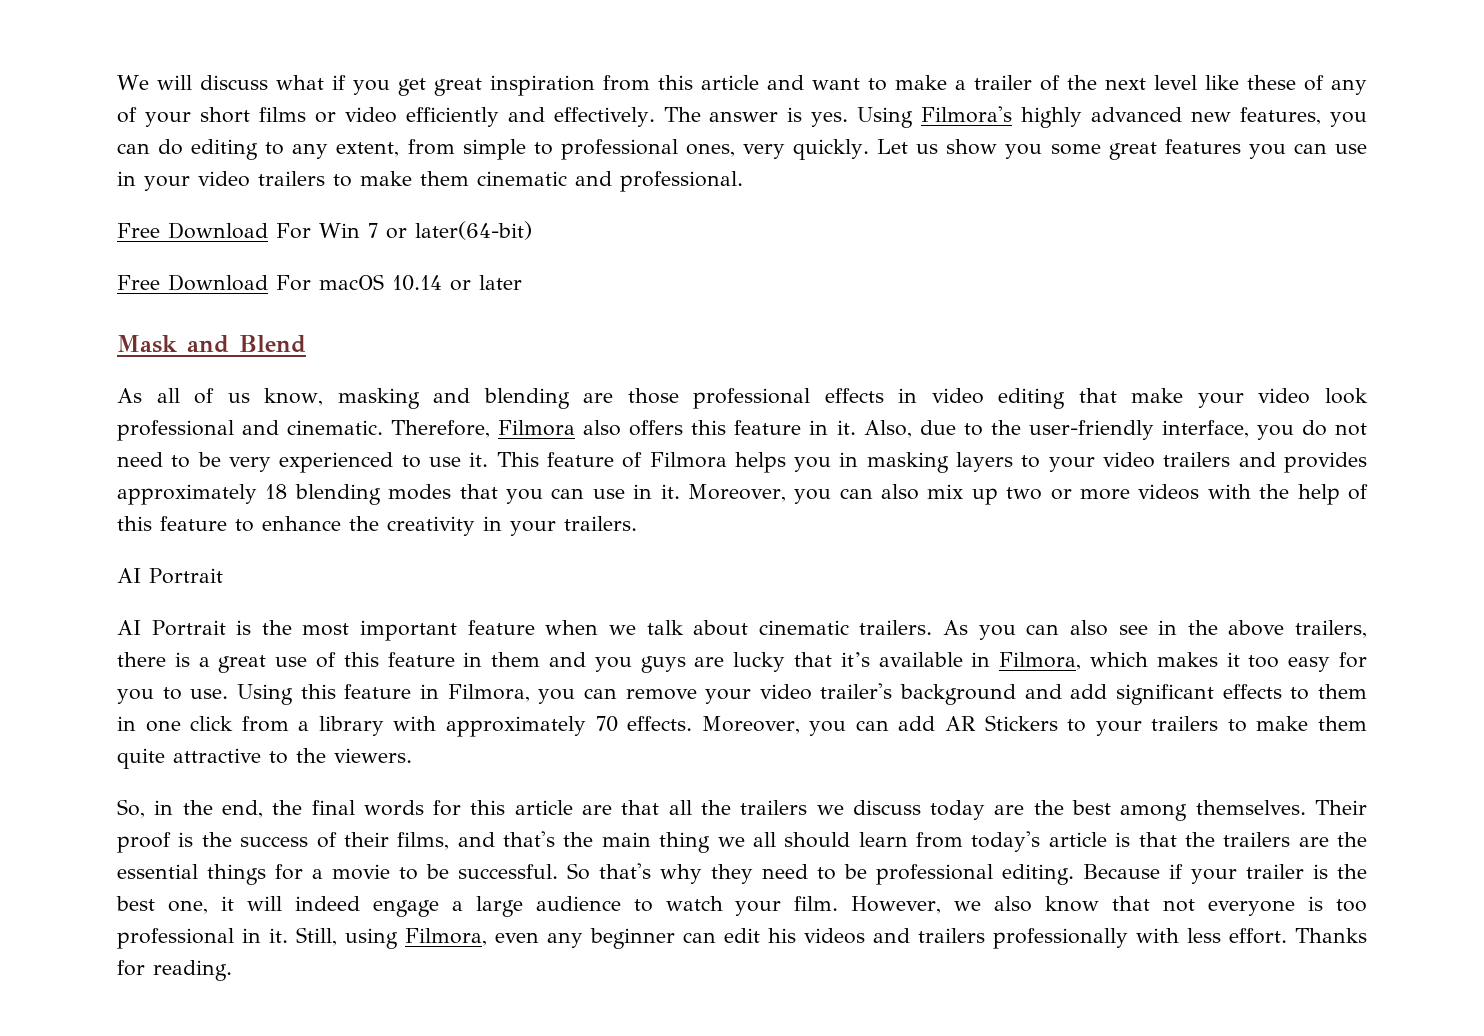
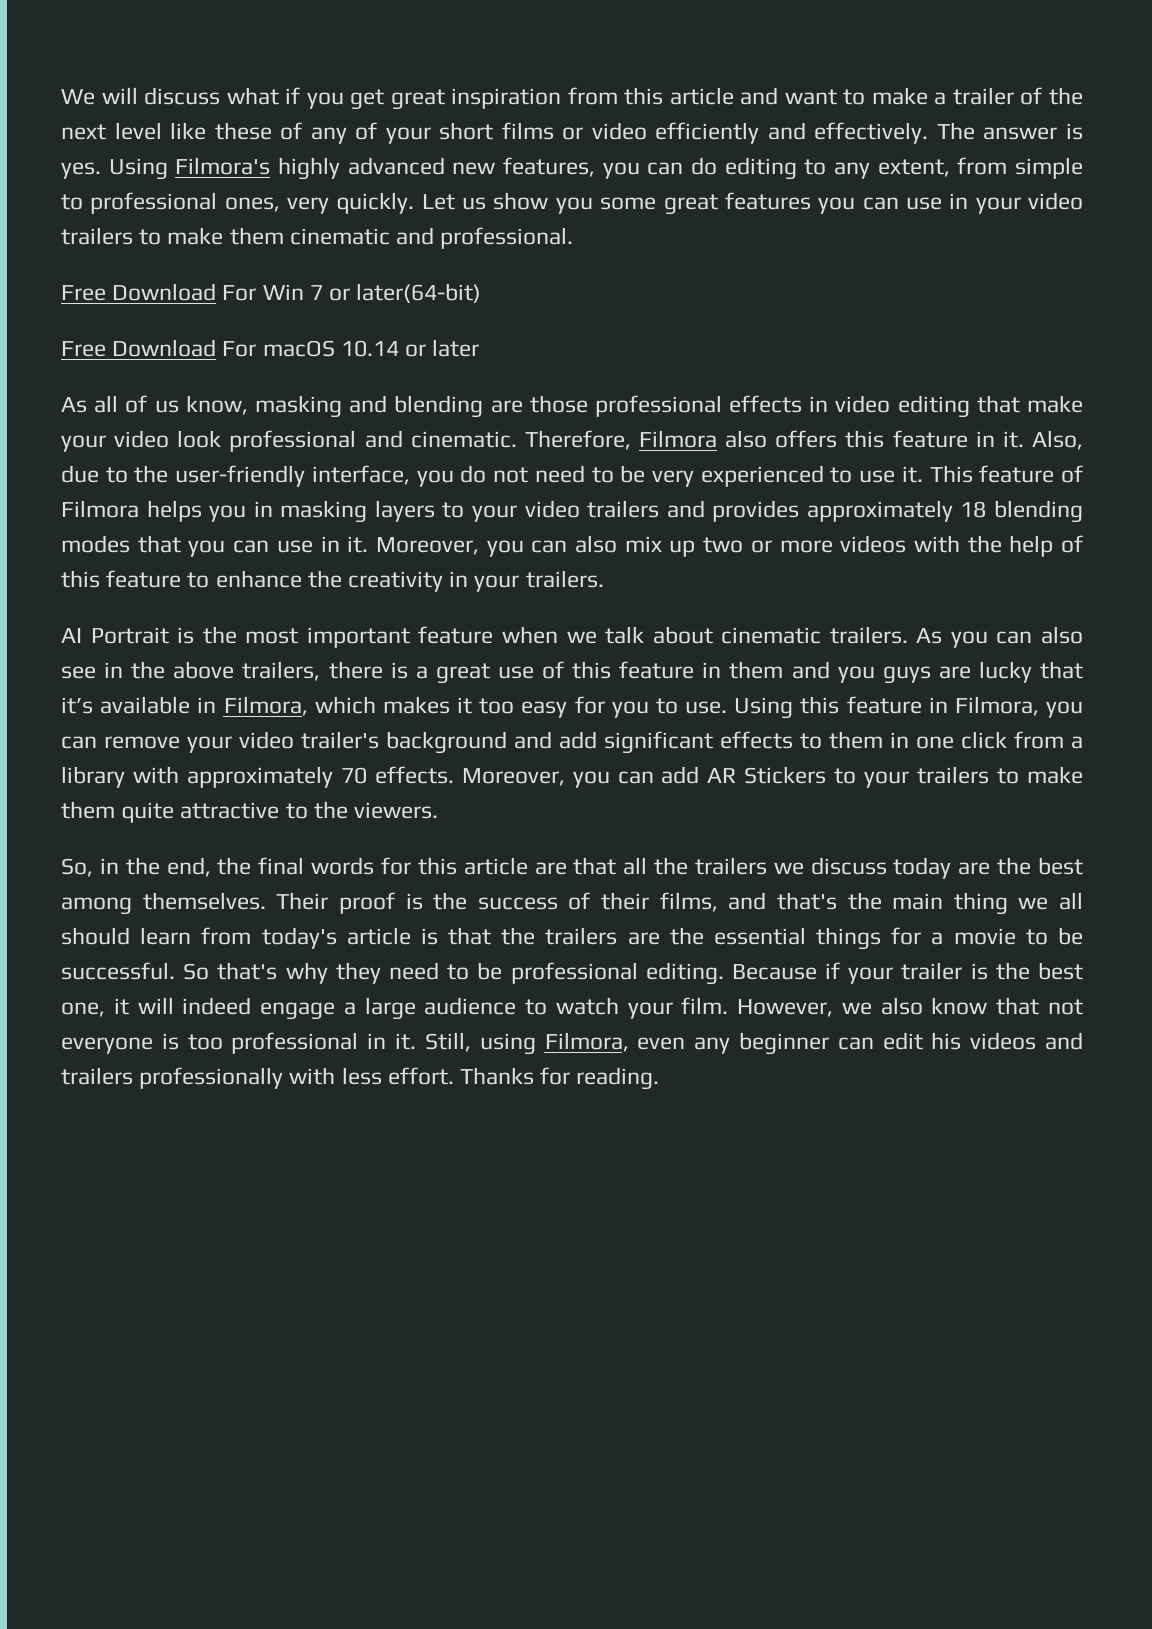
- Mask and Blend
  Moreover, you can also mix up two or more videos with the help of this feature to enhance the creativity in your trailers.
- AI Portrait

